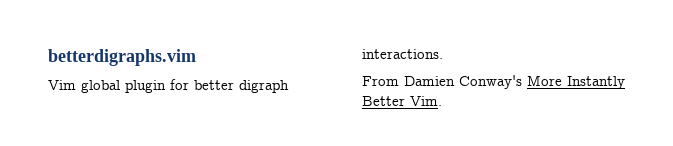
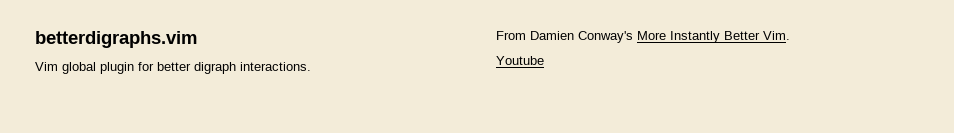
+ Youtube

